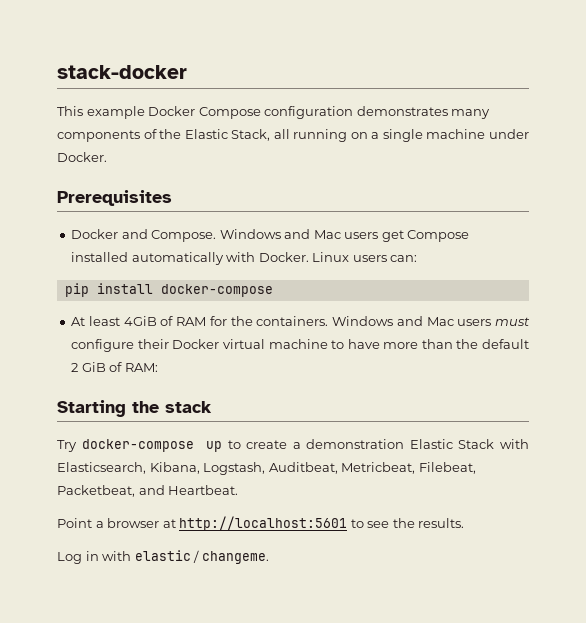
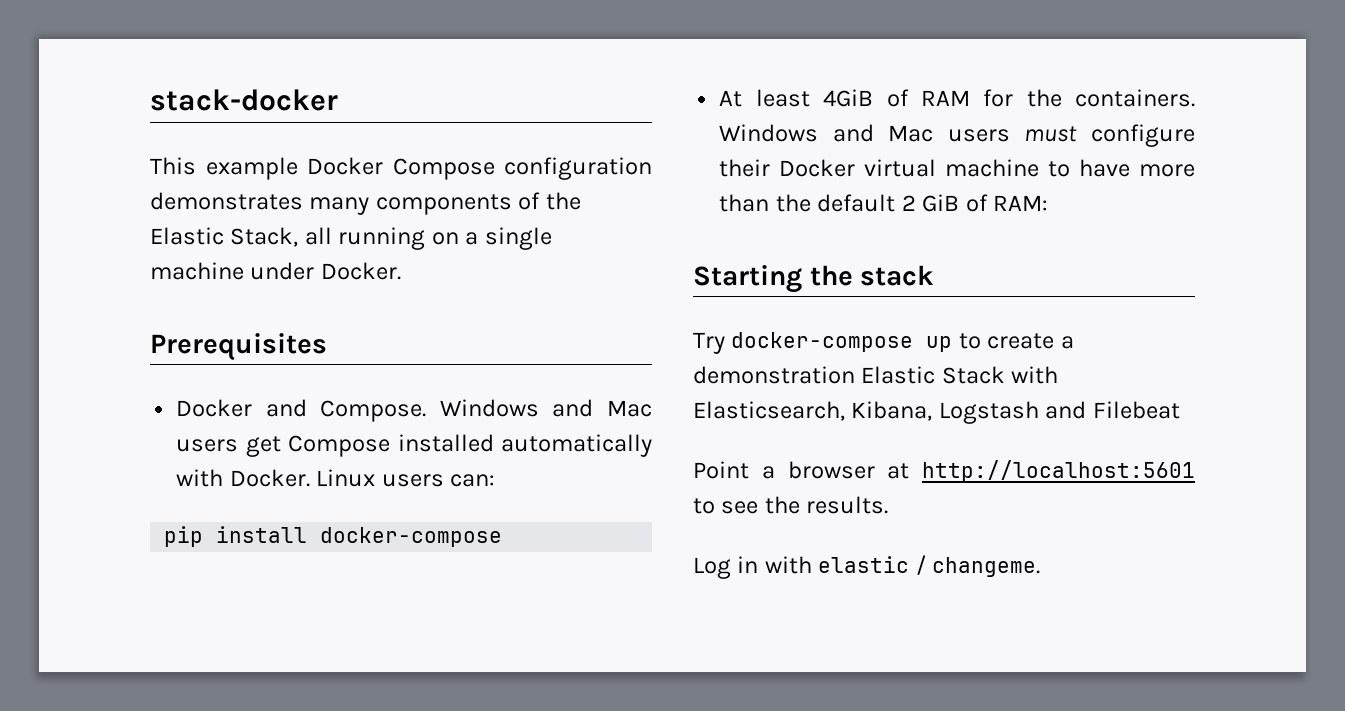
- Try docker-compose up to create a demonstration Elastic Stack with Elasticsearch, Kibana, Logstash, Auditbeat, Metricbeat, Filebeat, Packetbeat, and Heartbeat.
+ Try docker-compose up to create a demonstration Elastic Stack with Elasticsearch, Kibana, Logstash and Filebeat

